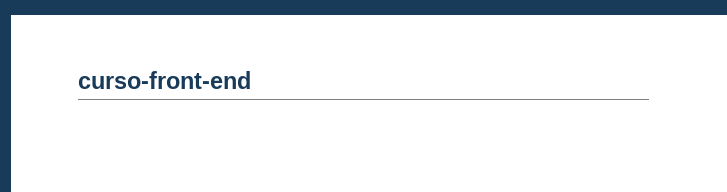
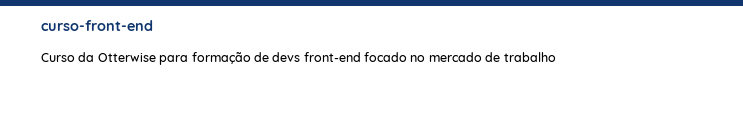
+ Curso da Otterwise para formação de devs front-end focado no mercado de trabalho

